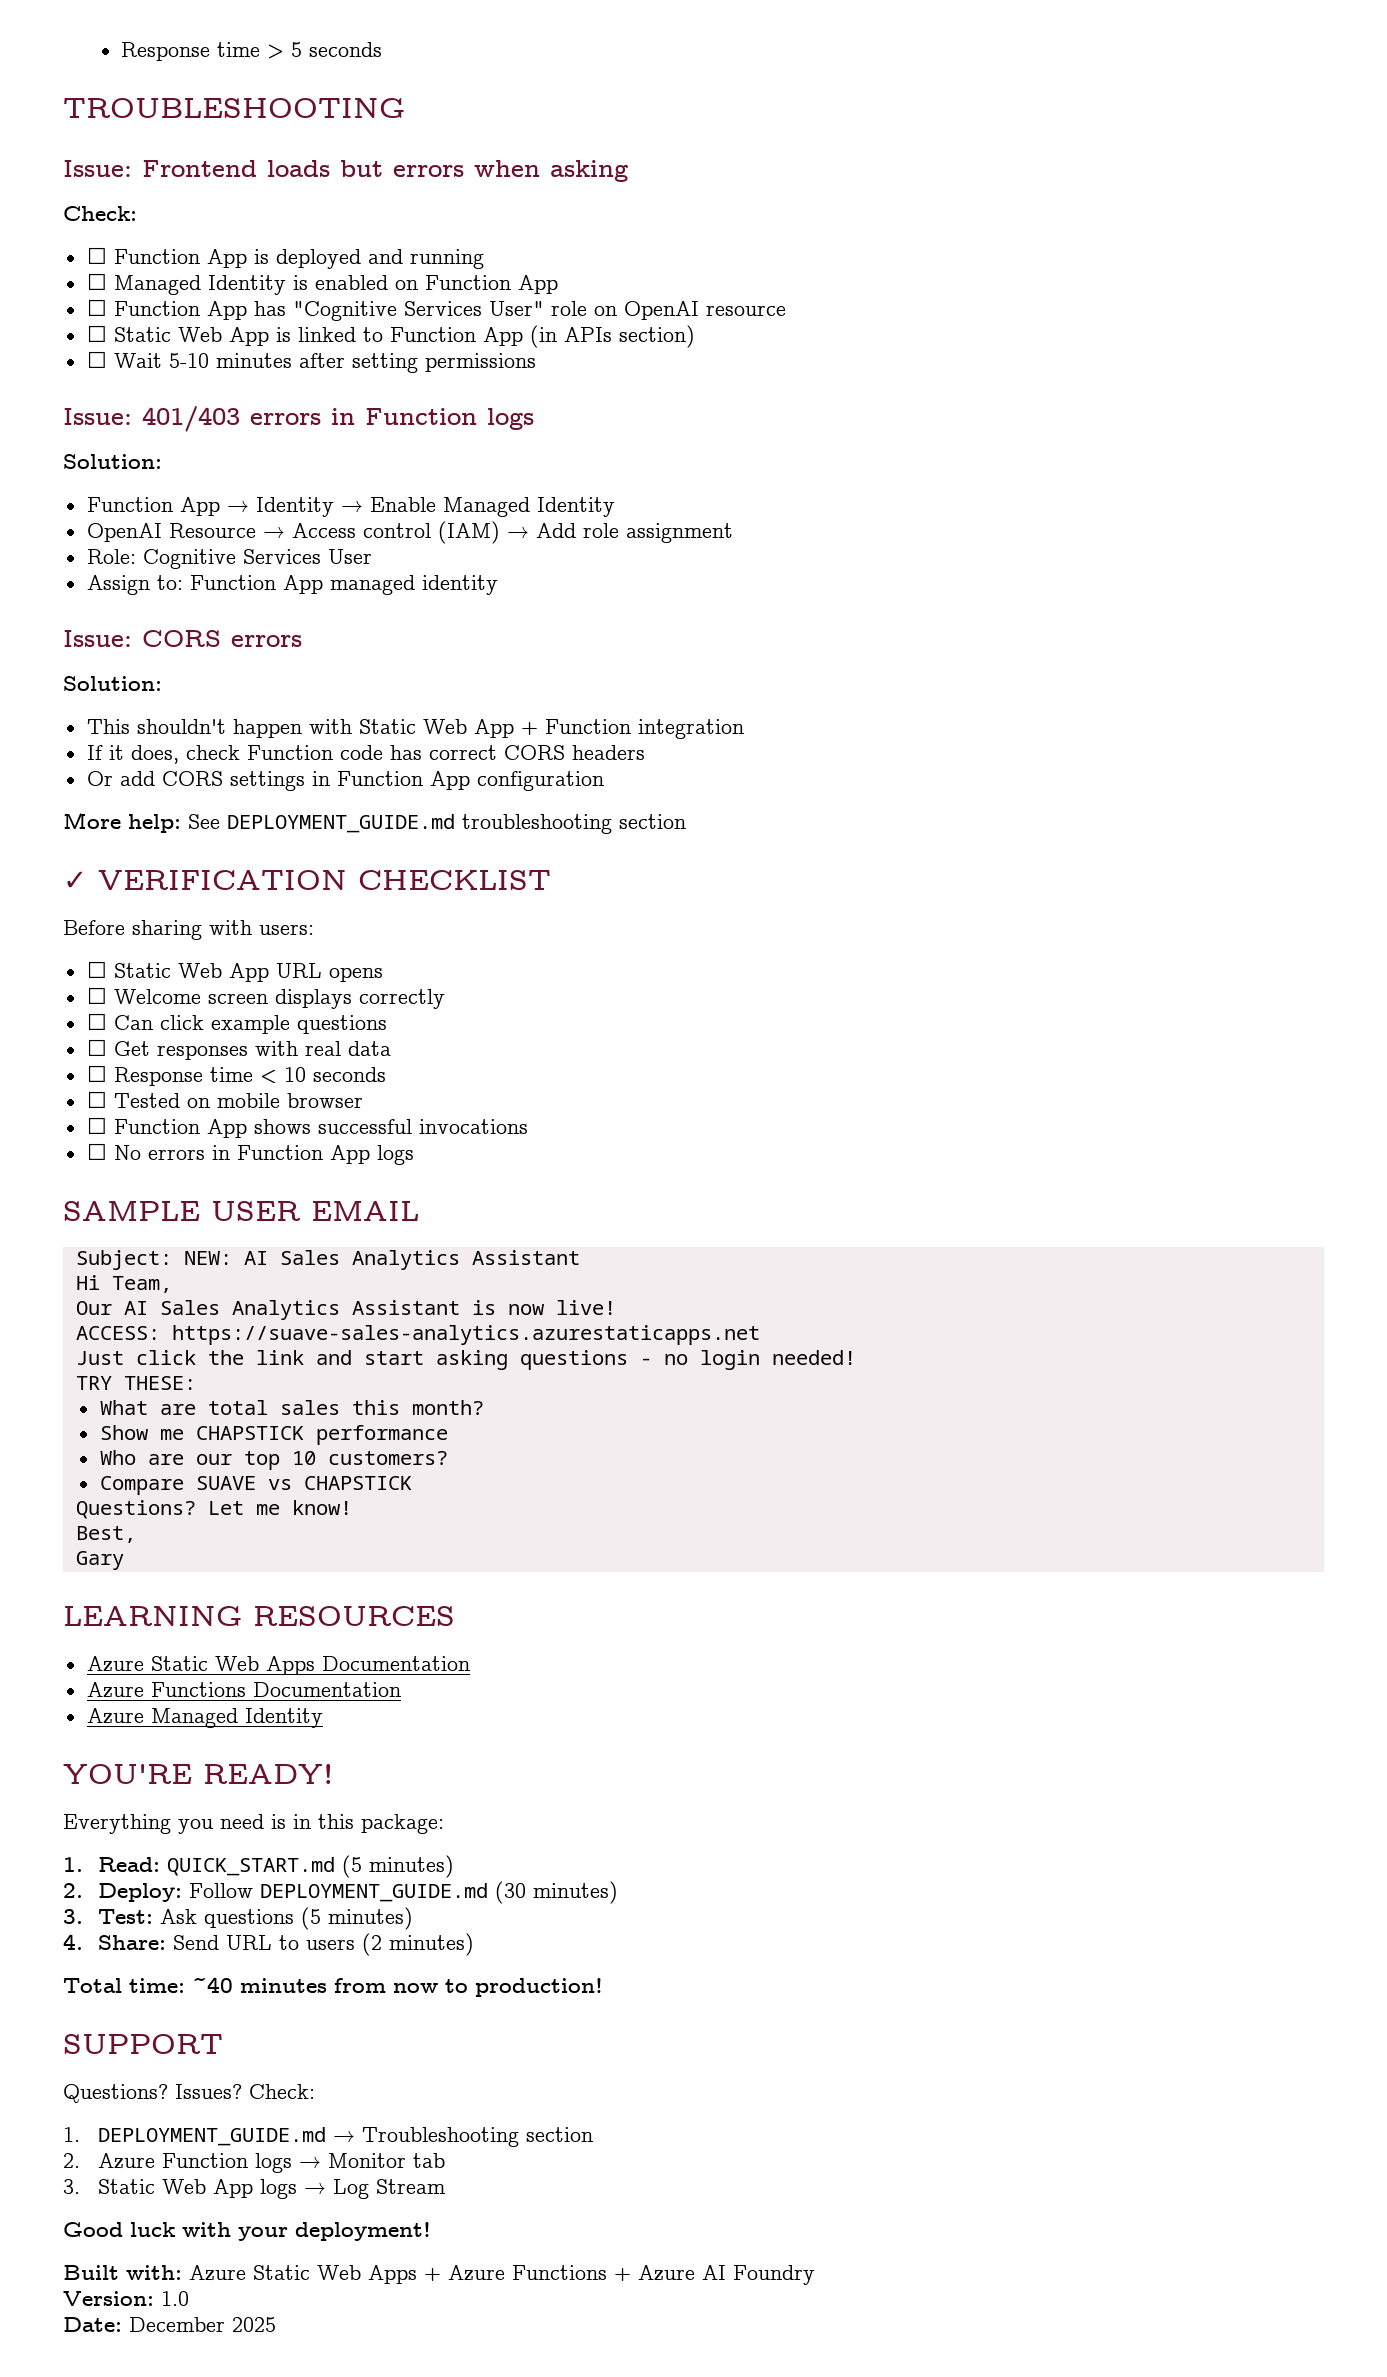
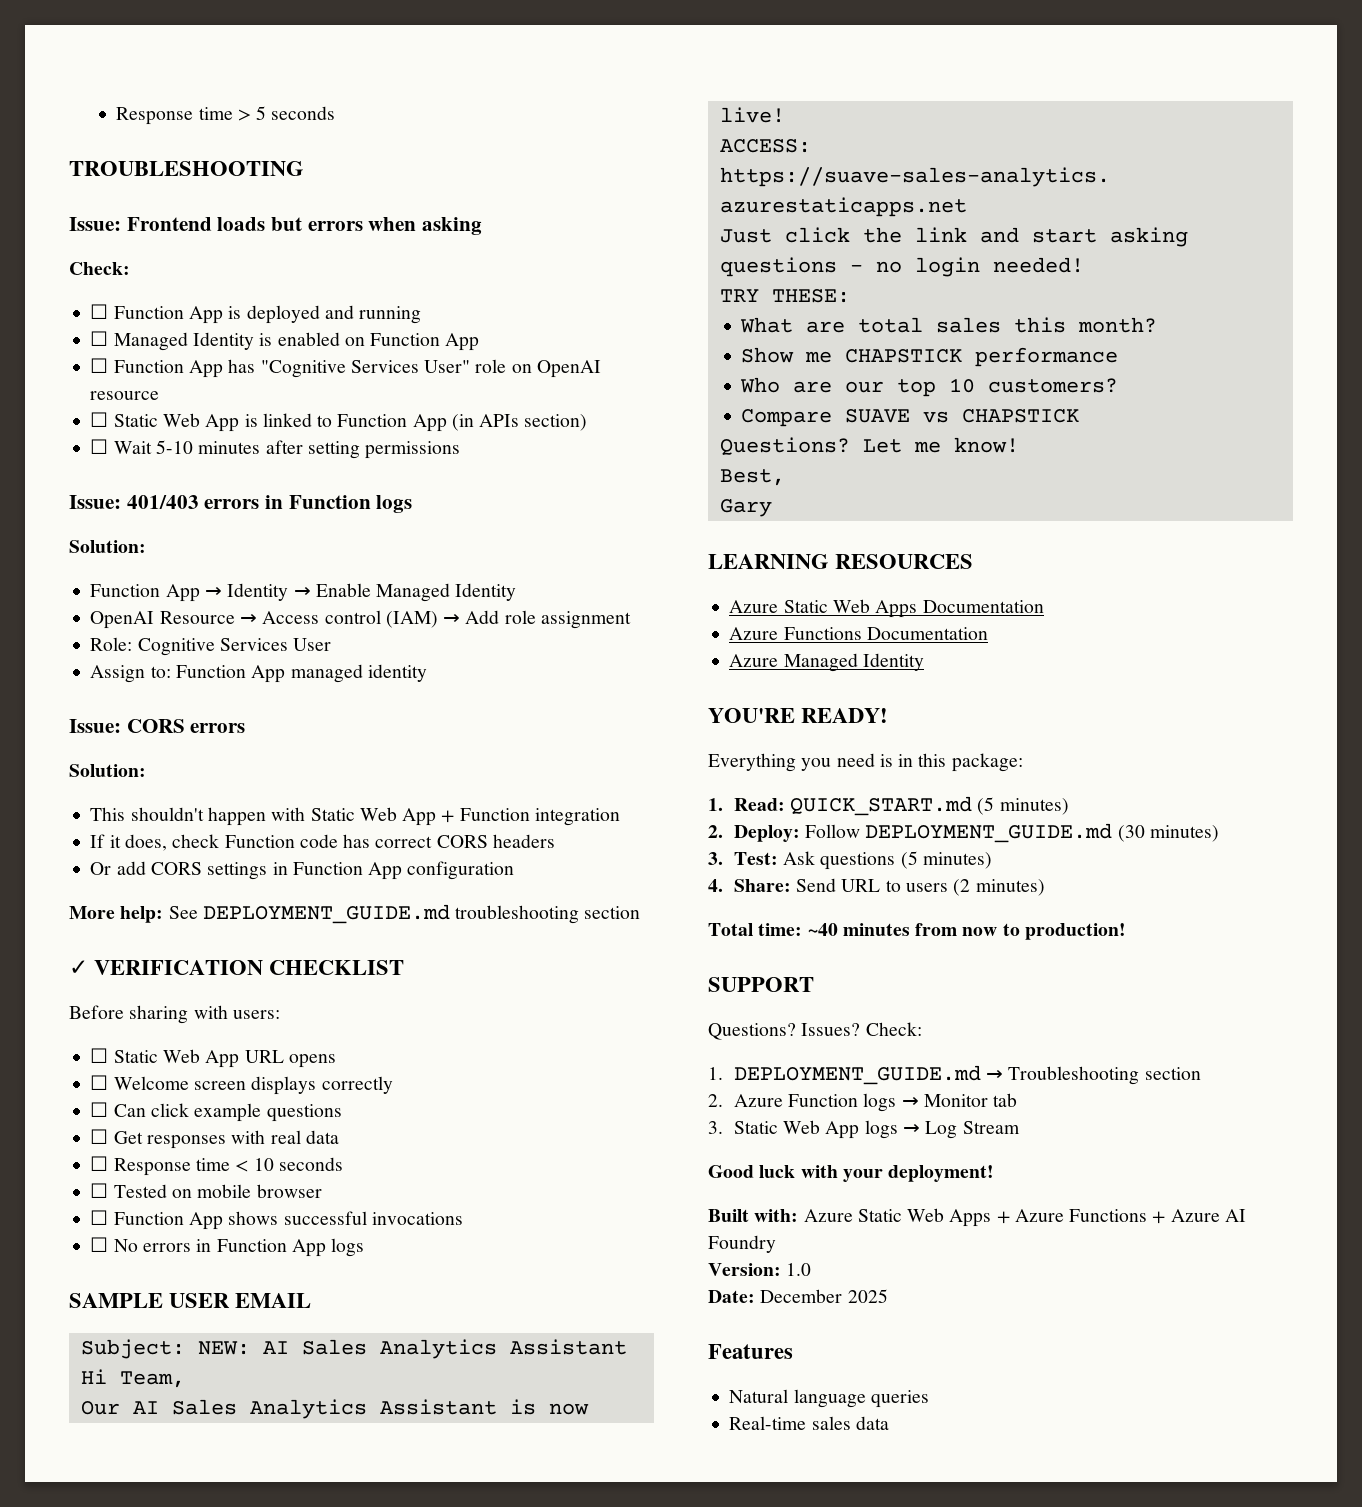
+ Features
+ Natural language queries
+ Real-time sales data

